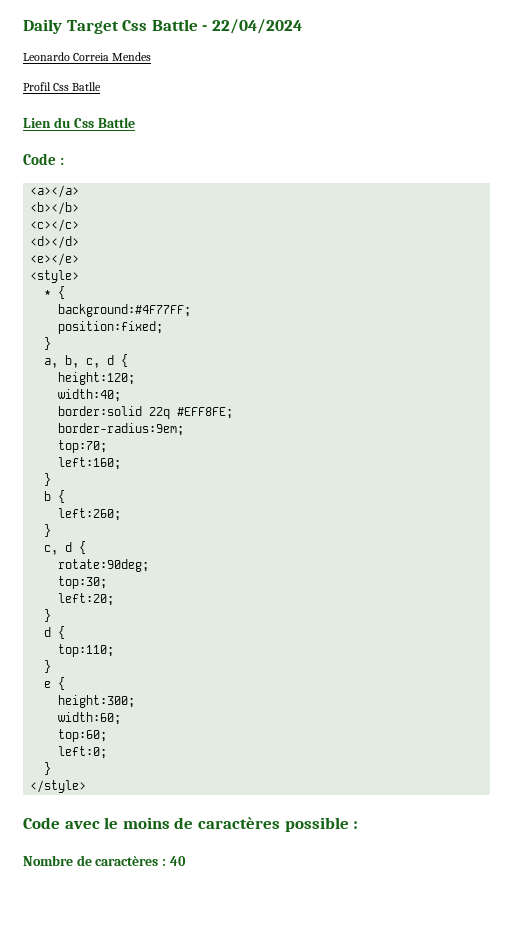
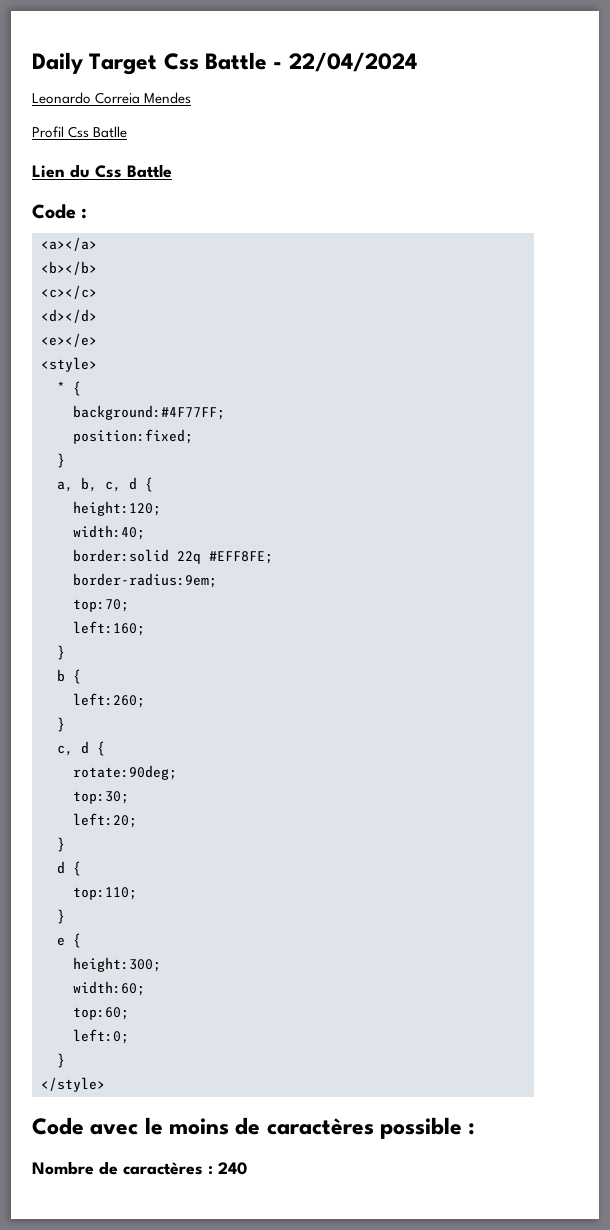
- Nombre de caractères : 40
+ Nombre de caractères : 240

